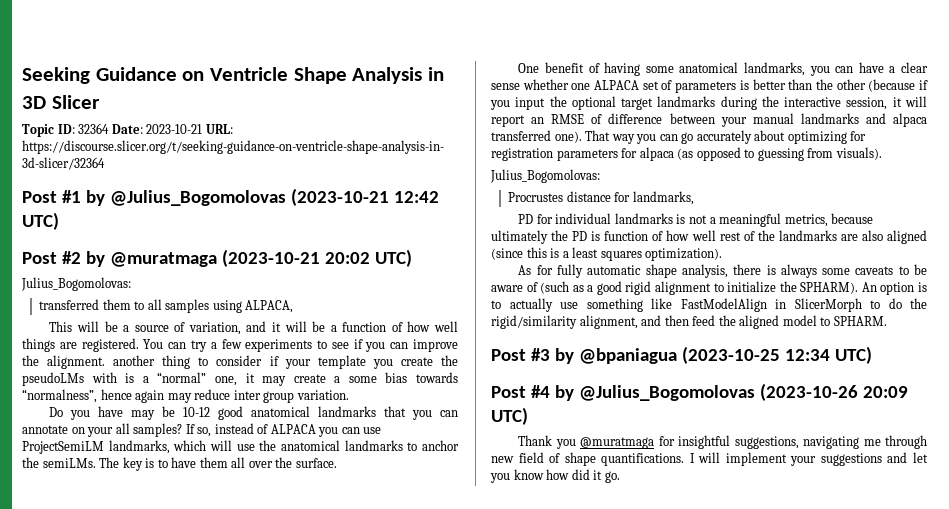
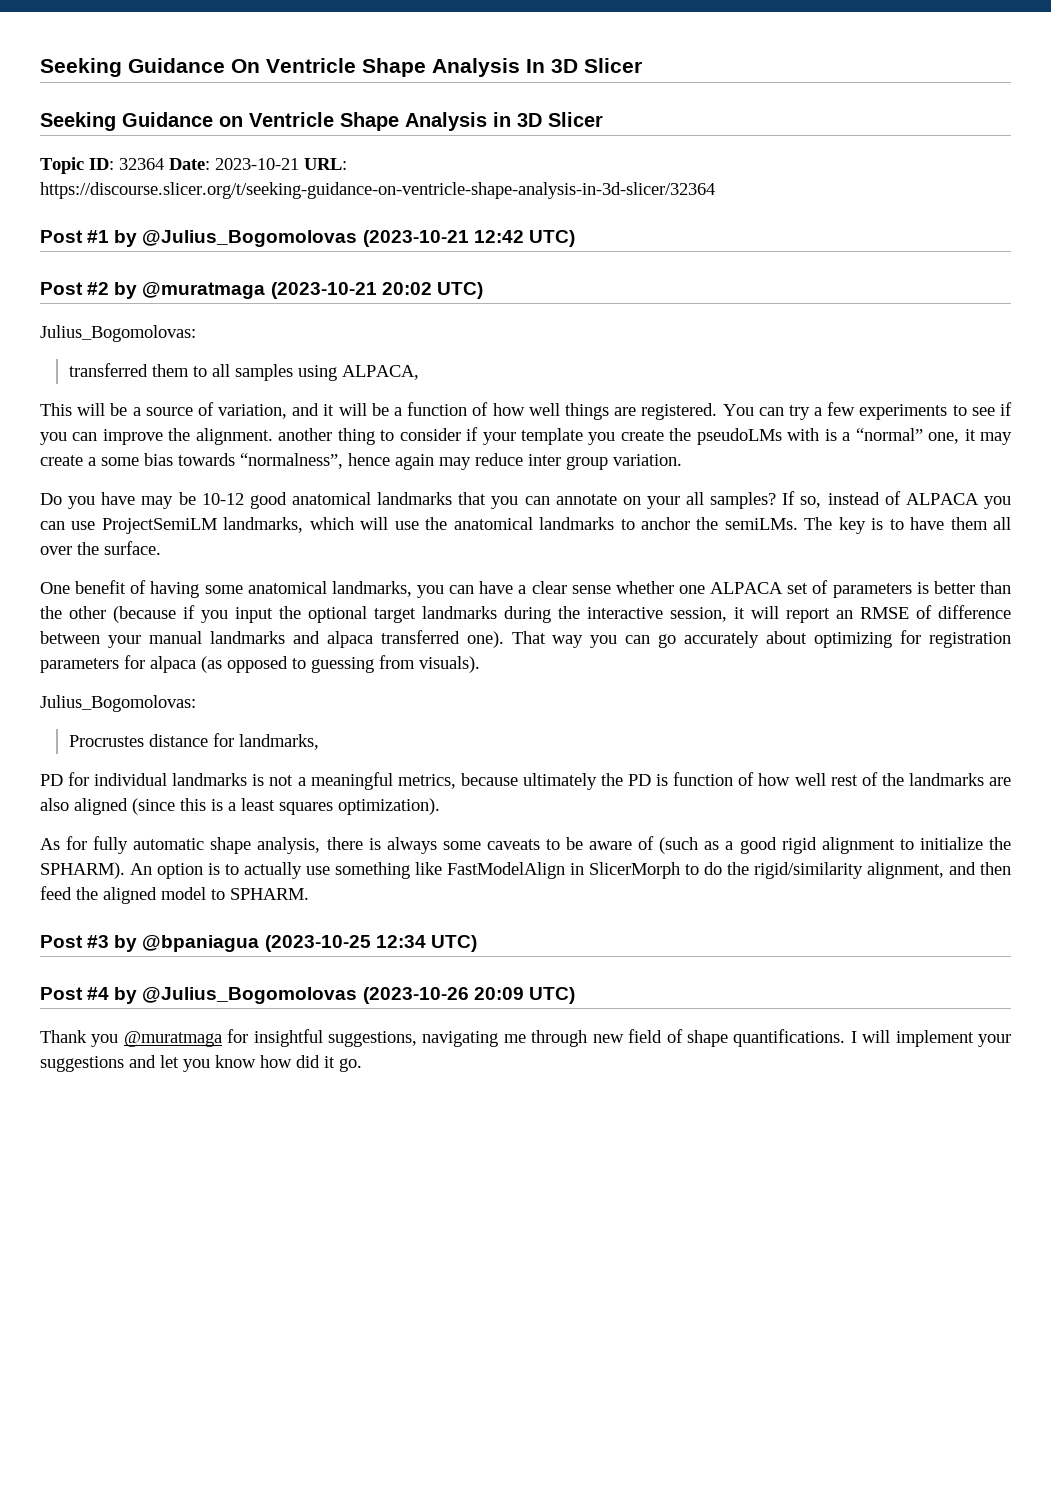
+ Seeking Guidance On Ventricle Shape Analysis In 3D Slicer

